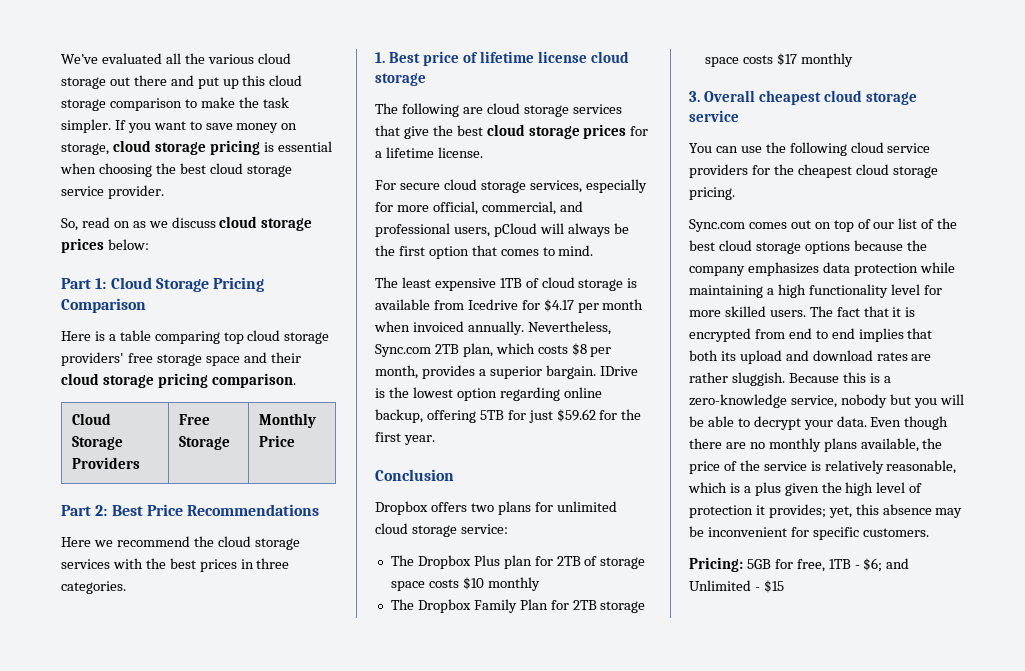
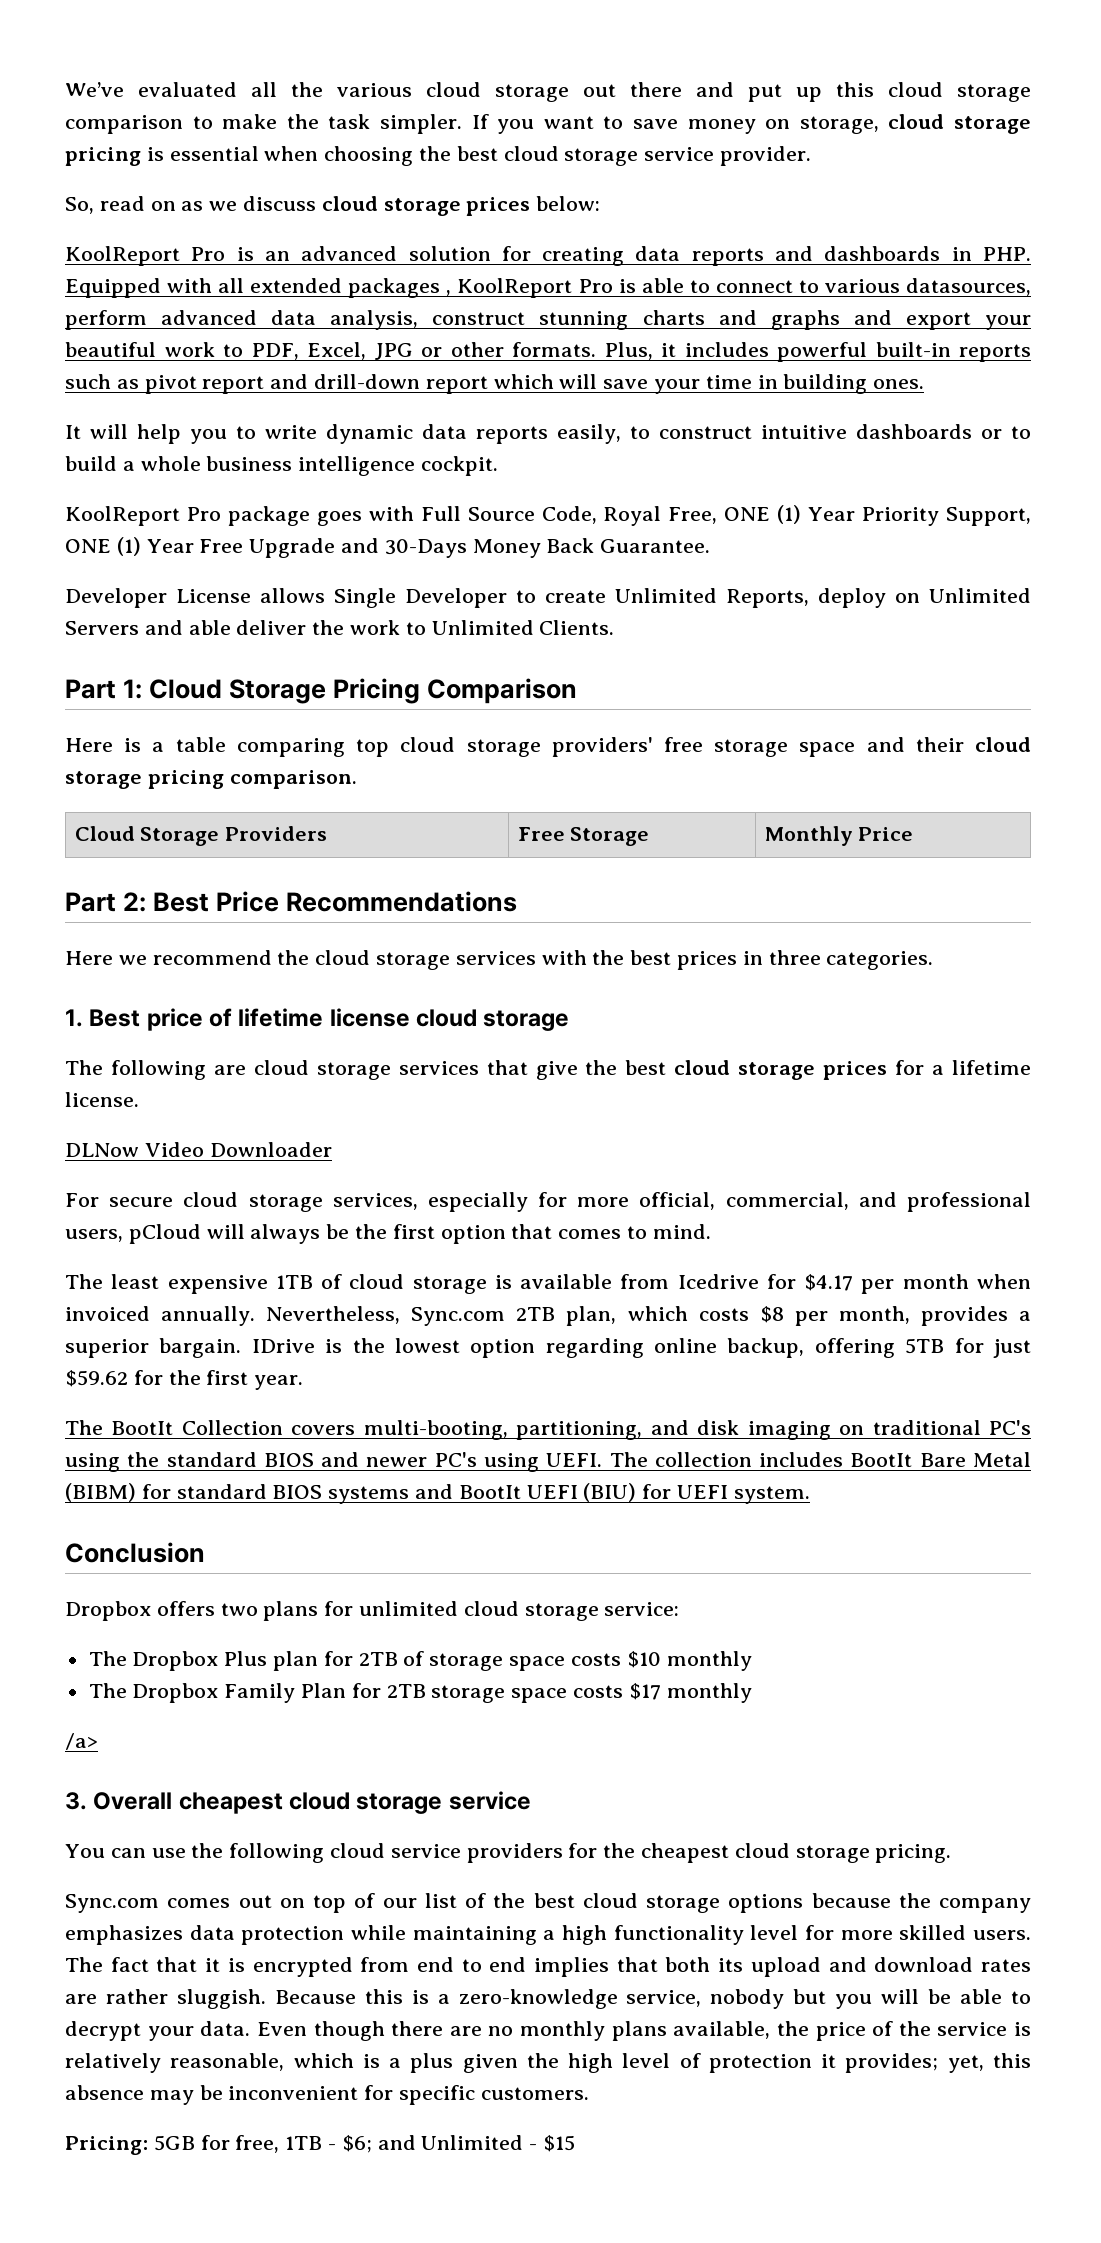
+ KoolReport Pro is an advanced solution for creating data reports and dashboards in PHP. Equipped with all extended packages , KoolReport Pro is able to connect to various datasources, perform advanced data analysis, construct stunning charts and graphs and export your beautiful work to PDF, Excel, JPG or other formats. Plus, it includes powerful built-in reports such as pivot report and drill-down report which will save your time in building ones.
+ It will help you to write dynamic data reports easily, to construct intuitive dashboards or to build a whole business intelligence cockpit.
+ KoolReport Pro package goes with Full Source Code, Royal Free, ONE (1) Year Priority Support, ONE (1) Year Free Upgrade and 30-Days Money Back Guarantee.
+ Developer License allows Single Developer to create Unlimited Reports, deploy on Unlimited Servers and able deliver the work to Unlimited Clients.
+ DLNow Video Downloader
+ The BootIt Collection covers multi-booting, partitioning, and disk imaging on traditional PC's using the standard BIOS and newer PC's using UEFI. The collection includes BootIt Bare Metal (BIBM) for standard BIOS systems and BootIt UEFI (BIU) for UEFI system.
+ /a>

